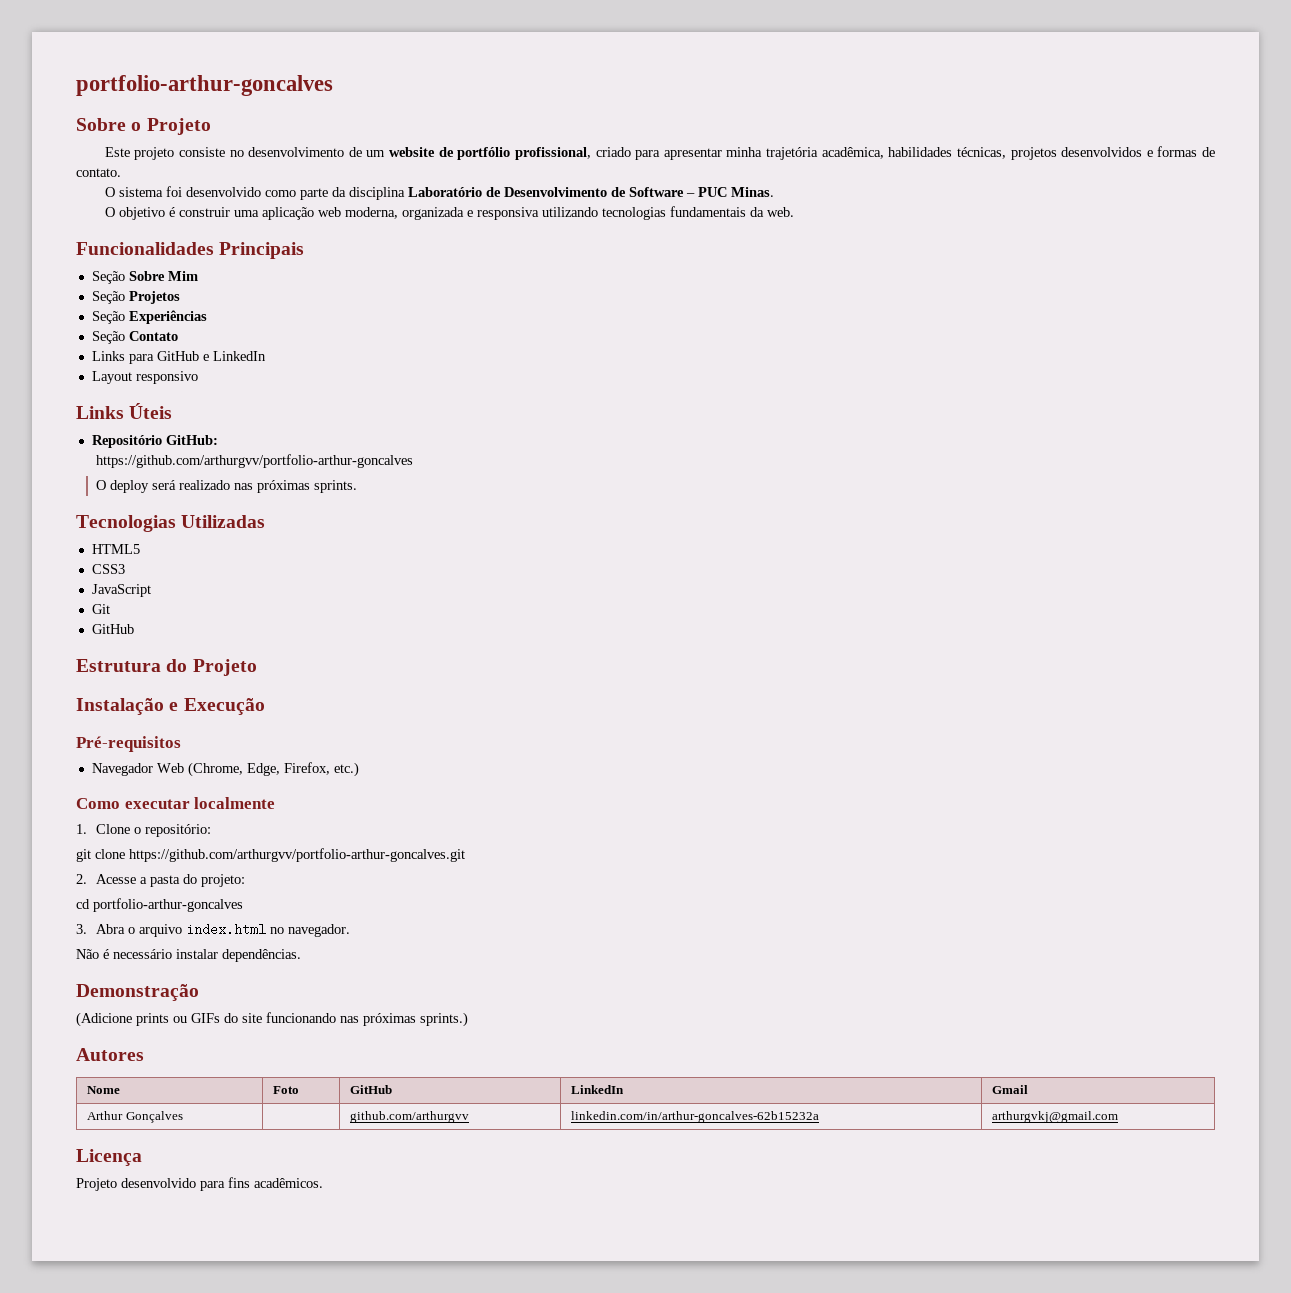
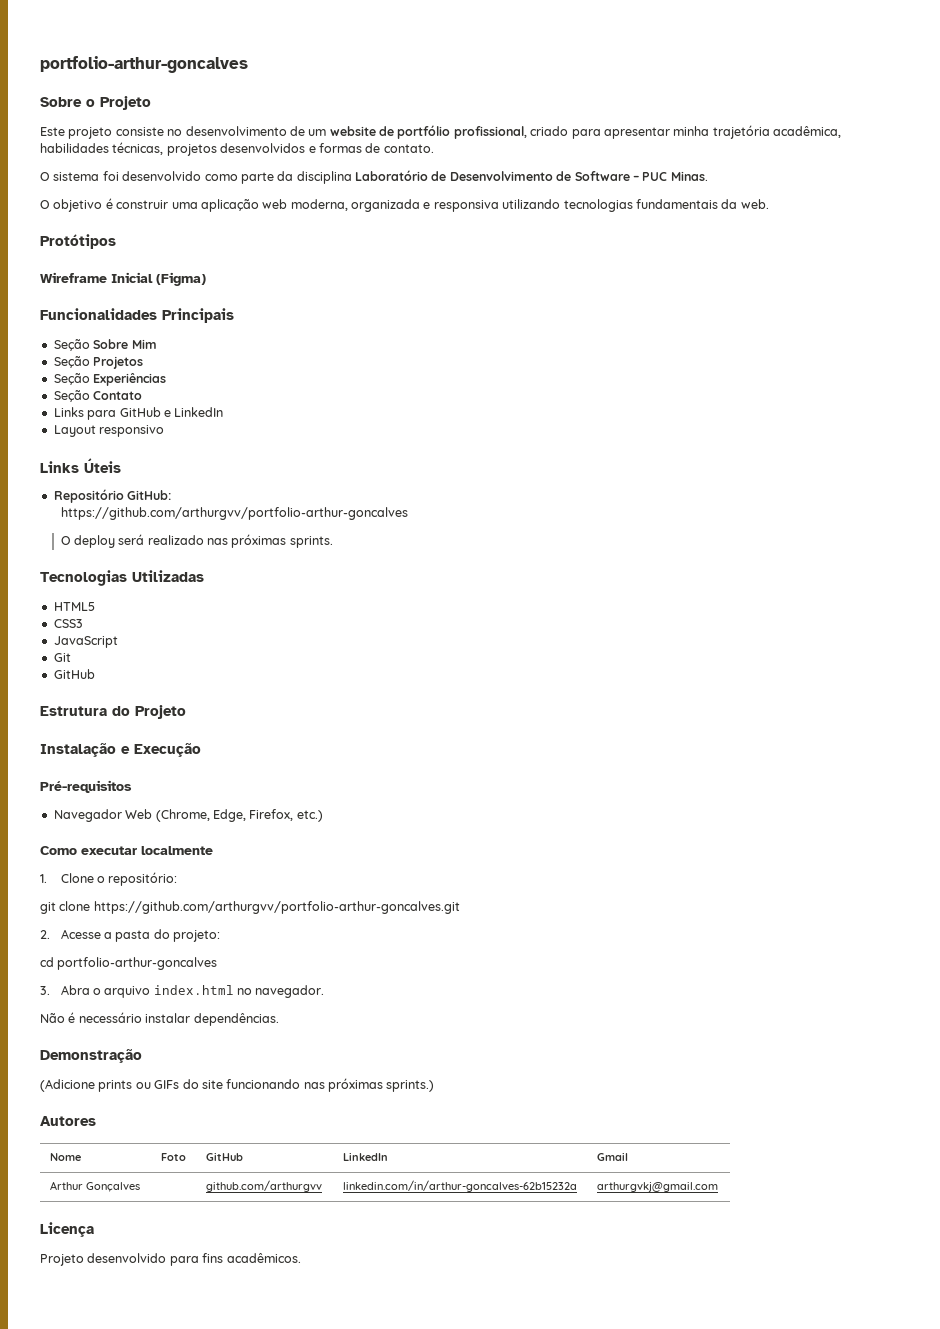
+ Protótipos
+ Wireframe Inicial (Figma)

